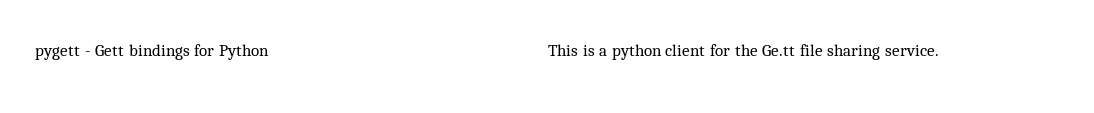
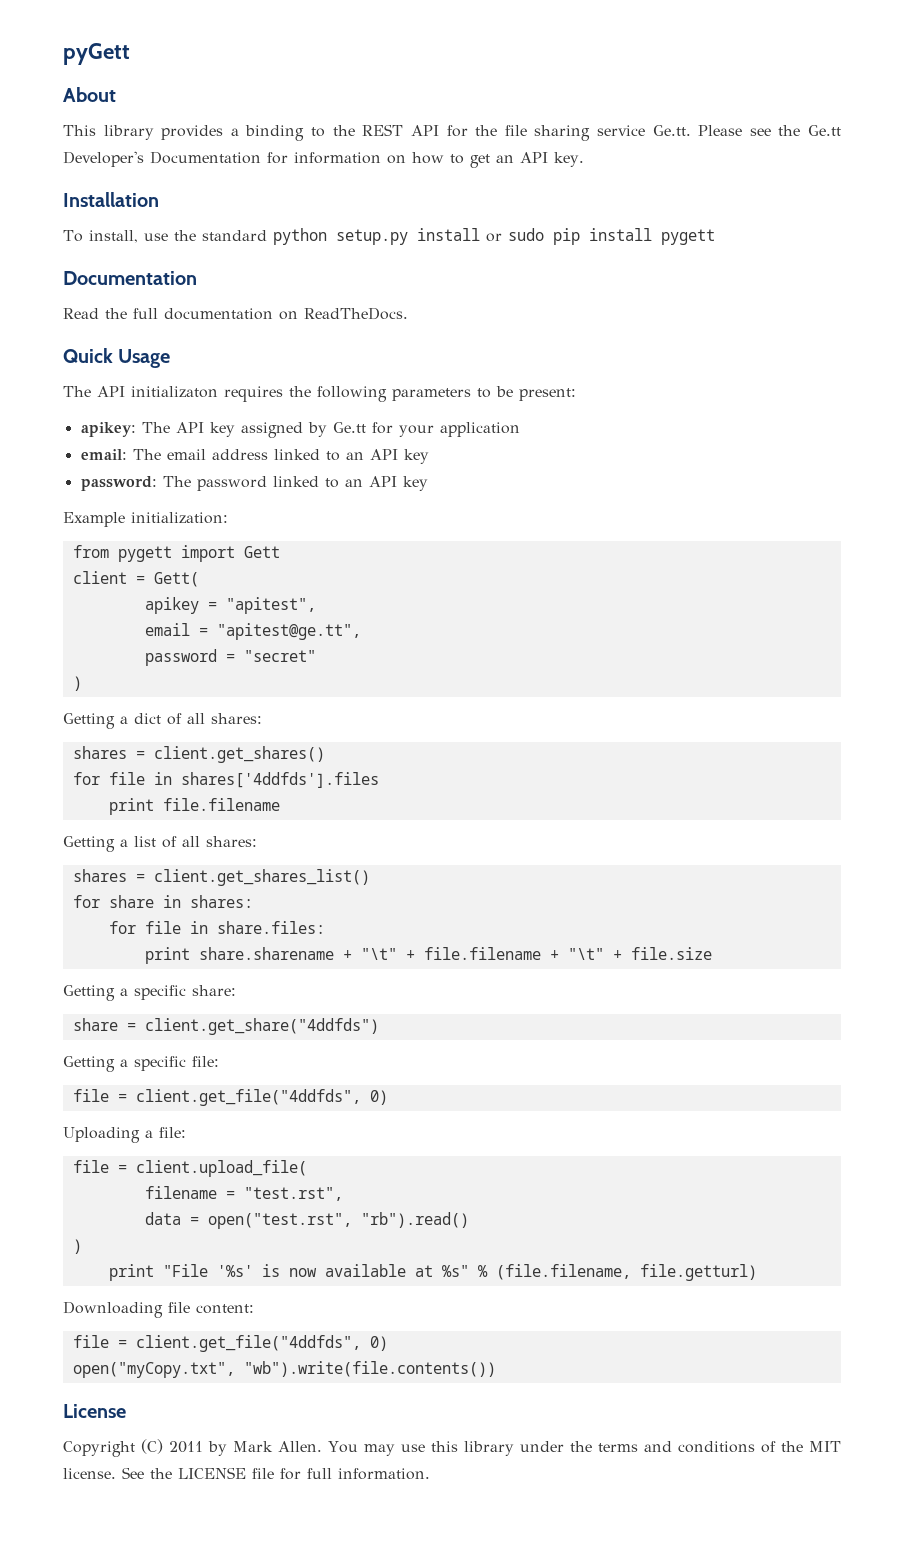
- pygett - Gett bindings for Python
- This is a python client for the Ge.tt file sharing service.
+ pyGett
+ About
+ This library provides a binding to the REST API for the file sharing service Ge.tt. Please see the Ge.tt Developer's Documentation for information on how to get an API key.
+ Installation
+ To install, use the standard python setup.py install or sudo pip install pygett
+ Documentation
+ Read the full documentation on ReadTheDocs.
+ Quick Usage
+ The API initializaton requires the following parameters to be present:
+ apikey: The API key assigned by Ge.tt for your application
+ email: The email address linked to an API key
+ password: The password linked to an API key
+ Example initialization:
+ from pygett import Gett
+ client = Gett(
+ apikey = "apitest",
+ email = "apitest@ge.tt",
+ password = "secret"
+ )
+ Getting a dict of all shares:
+ shares = client.get_shares()
+ for file in shares['4ddfds'].files
+ print file.filename
+ Getting a list of all shares:
+ shares = client.get_shares_list()
+ for share in shares:
+ for file in share.files:
+ print share.sharename + "\t" + file.filename + "\t" + file.size
+ Getting a specific share:
+ share = client.get_share("4ddfds")
+ Getting a specific file:
+ file = client.get_file("4ddfds", 0)
+ Uploading a file:
+ file = client.upload_file(
+ filename = "test.rst",
+ data = open("test.rst", "rb").read()
+ )
+ print "File '%s' is now available at %s" % (file.filename, file.getturl)
+ Downloading file content:
+ file = client.get_file("4ddfds", 0)
+ open("myCopy.txt", "wb").write(file.contents())
+ License
+ Copyright (C) 2011 by Mark Allen. You may use this library under the terms and conditions of the MIT license. See the LICENSE file for full information.

